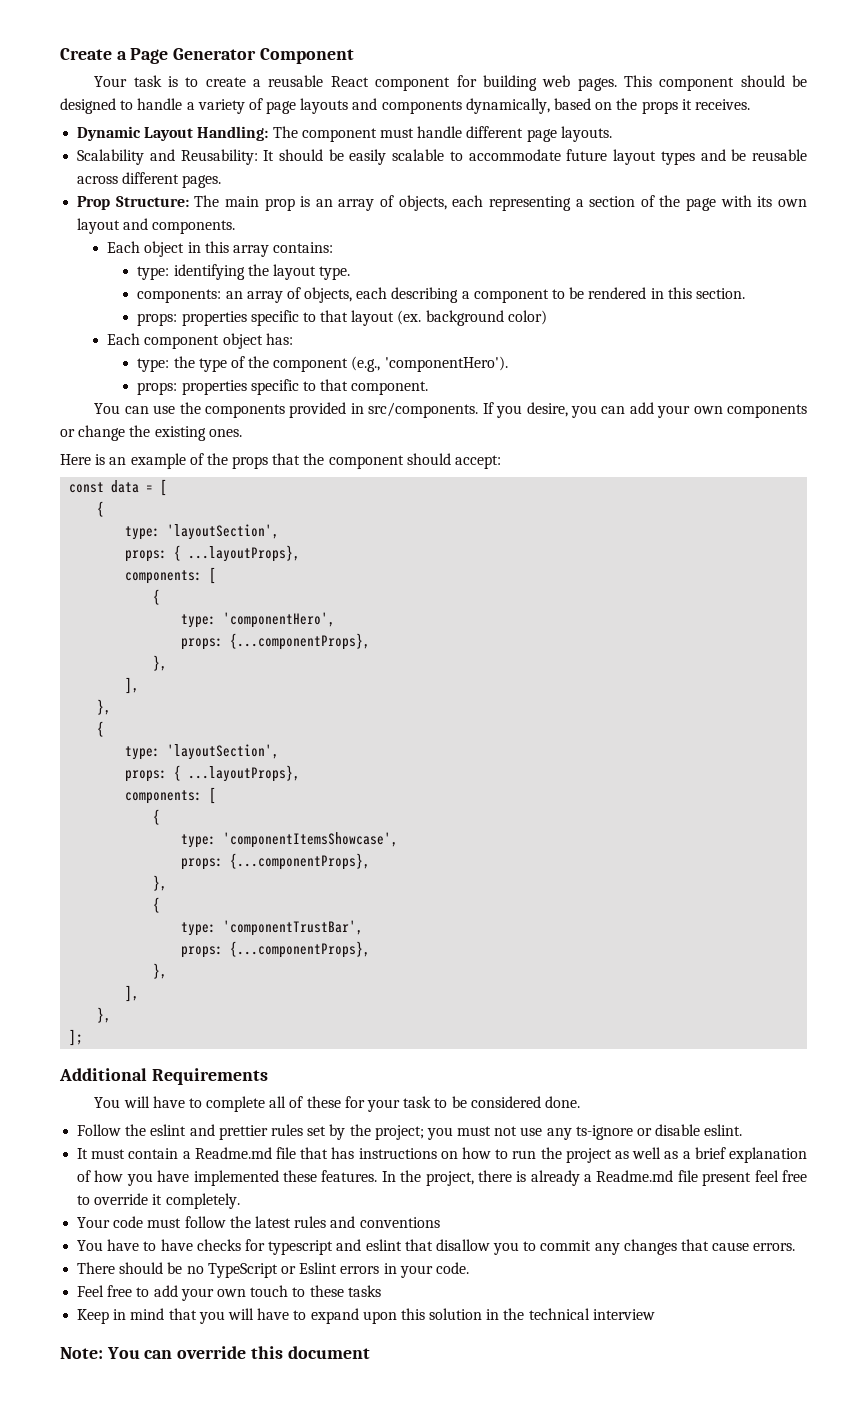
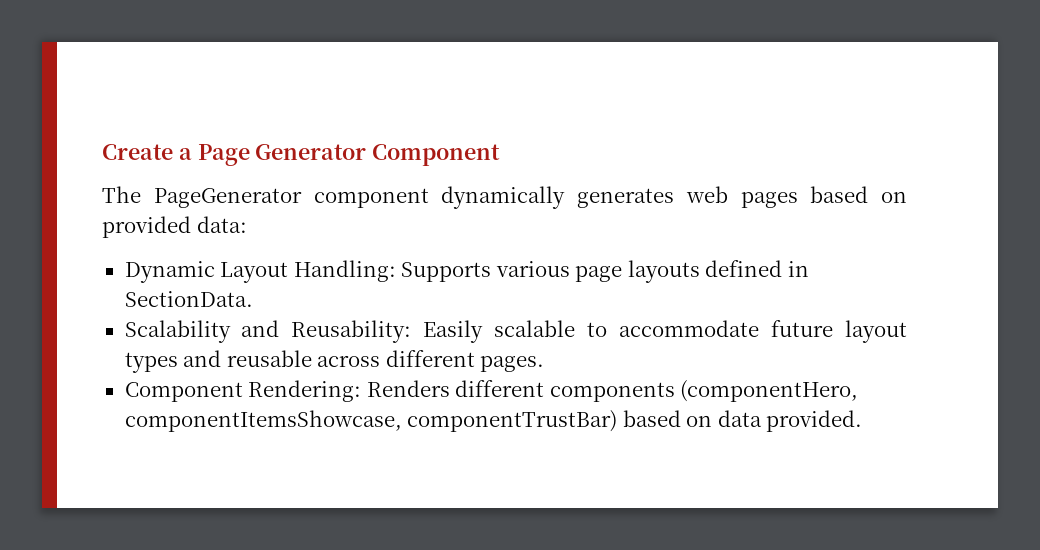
- Your task is to create a reusable React component for building web pages. This component should be designed to handle a variety of page layouts and components dynamically, based on the props it receives.
- Dynamic Layout Handling: The component must handle different page layouts.
+ The PageGenerator component dynamically generates web pages based on provided data:
+ Dynamic Layout Handling: Supports various page layouts defined in SectionData.
- Scalability and Reusability: It should be easily scalable to accommodate future layout types and be reusable across different pages.
+ Scalability and Reusability: Easily scalable to accommodate future layout types and reusable across different pages.
- Prop Structure: The main prop is an array of objects, each representing a section of the page with its own layout and components.
- Each object in this array contains:
- type: identifying the layout type.
- components: an array of objects, each describing a component to be rendered in this section.
- props: properties specific to that layout (ex. background color)
- Each component object has:
- type: the type of the component (e.g., 'componentHero').
- props: properties specific to that component.
- You can use the components provided in src/components. If you desire, you can add your own components or change the existing ones.
- Here is an example of the props that the component should accept:
- const data = [
- {
- type: 'layoutSection',
- props: { ...layoutProps},
- components: [
- {
- type: 'componentHero',
- props: {...componentProps},
- },
- ],
- },
- {
- type: 'layoutSection',
- props: { ...layoutProps},
- components: [
- {
- type: 'componentItemsShowcase',
- props: {...componentProps},
- },
- {
- type: 'componentTrustBar',
- props: {...componentProps},
- },
- ],
- },
- ];
- Additional Requirements
- You will have to complete all of these for your task to be considered done.
- Follow the eslint and prettier rules set by the project; you must not use any ts-ignore or disable eslint.
- It must contain a Readme.md file that has instructions on how to run the project as well as a brief explanation of how you have implemented these features. In the project, there is already a Readme.md file present feel free to override it completely.
- Your code must follow the latest rules and conventions
- You have to have checks for typescript and eslint that disallow you to commit any changes that cause errors.
- There should be no TypeScript or Eslint errors in your code.
- Feel free to add your own touch to these tasks
- Keep in mind that you will have to expand upon this solution in the technical interview
- Note: You can override this document
+ Component Rendering: Renders different components (componentHero, componentItemsShowcase, componentTrustBar) based on data provided.

